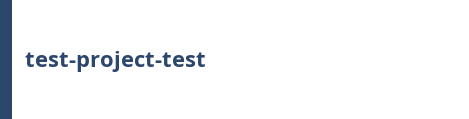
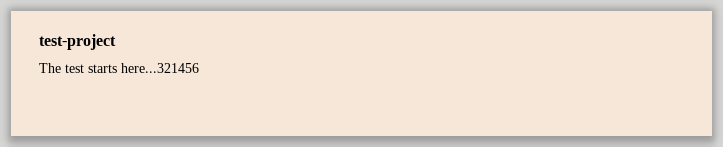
- test-project-test
+ test-project
+ The test starts here...321456

